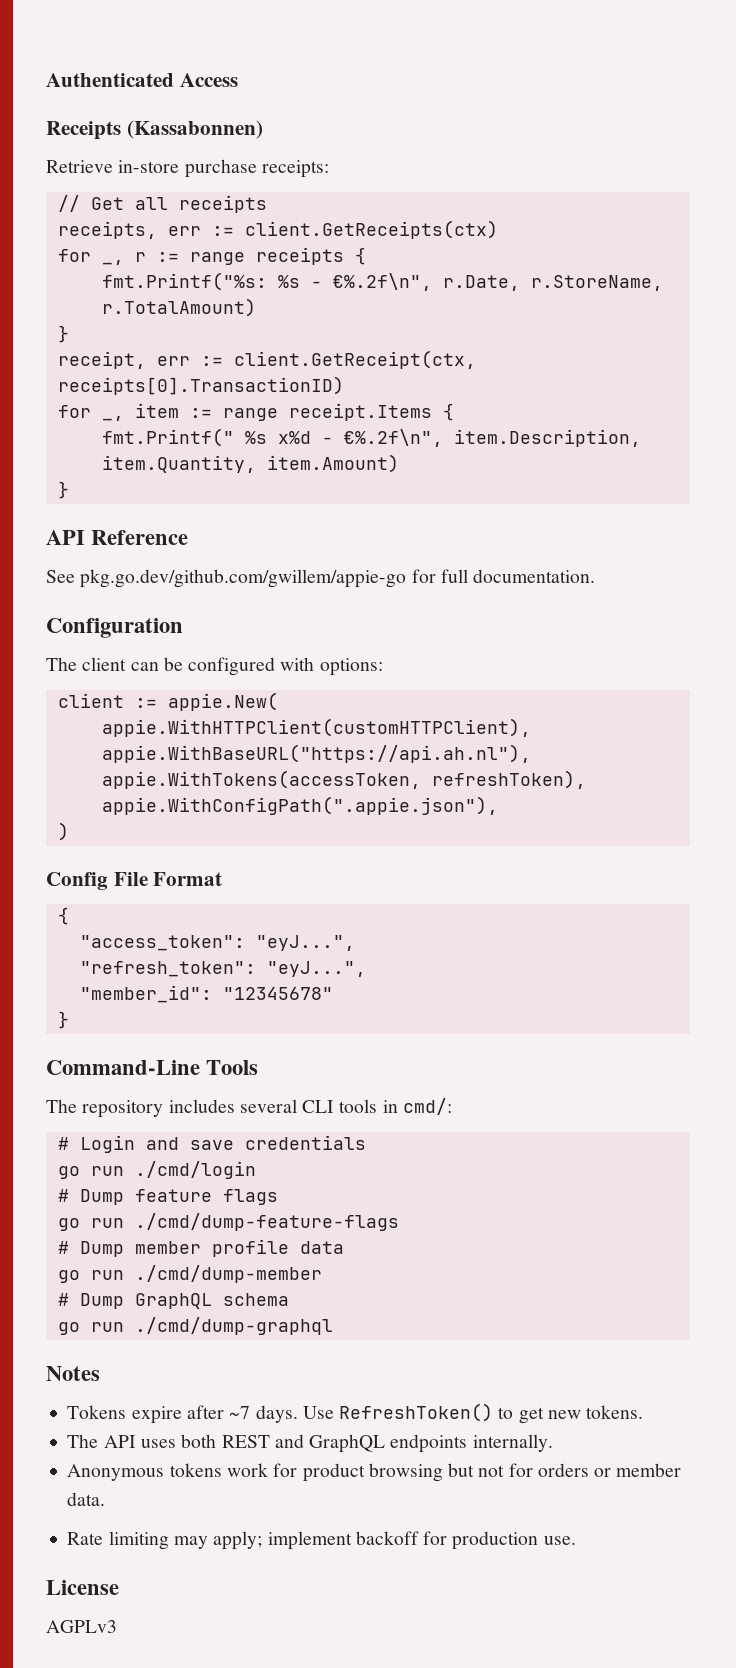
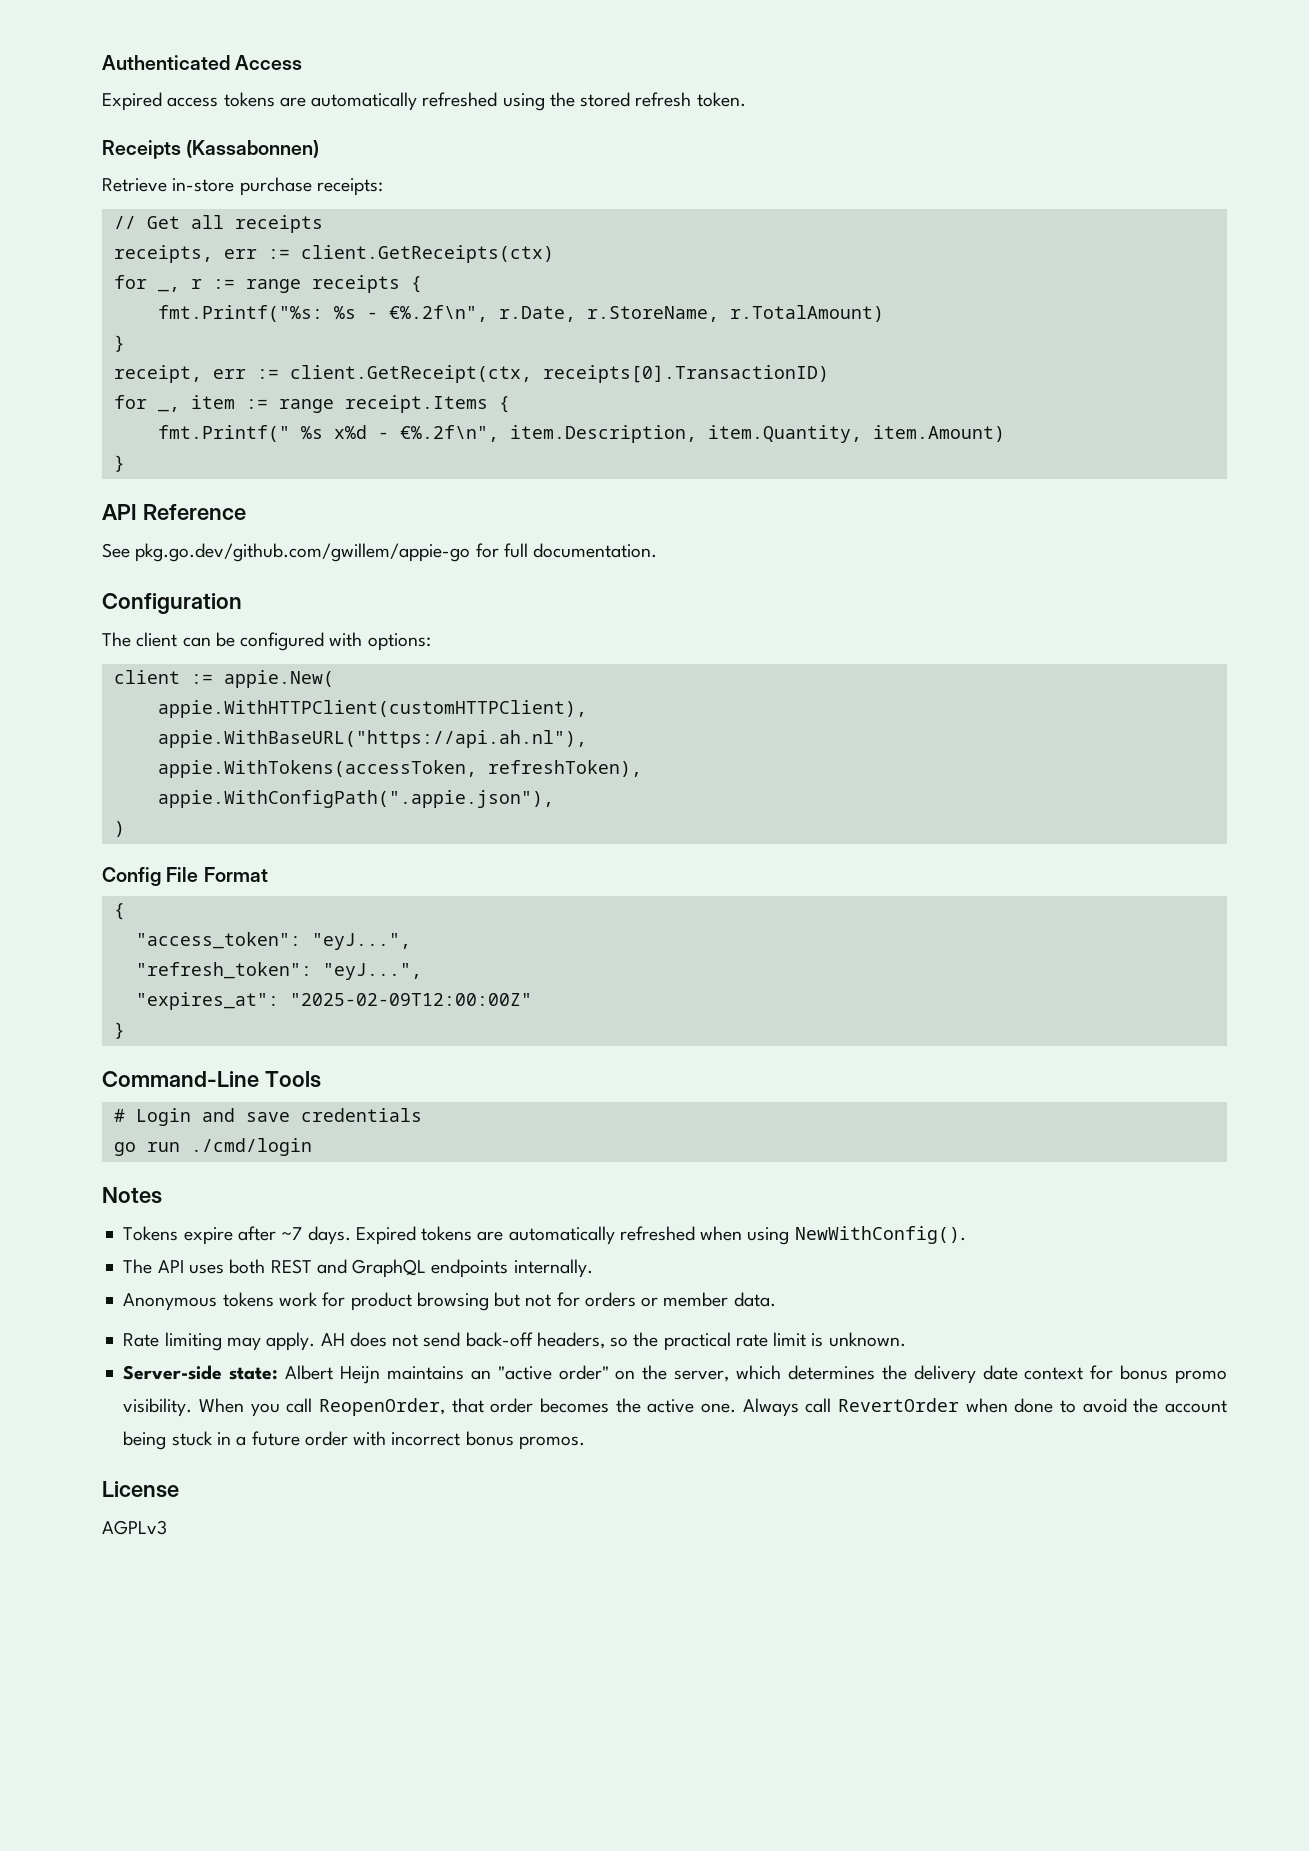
+ Expired access tokens are automatically refreshed using the stored refresh token.
- "member_id": "12345678"
+ "expires_at": "2025-02-09T12:00:00Z"
- The repository includes several CLI tools in cmd/:
- # Dump feature flags
- go run ./cmd/dump-feature-flags
- # Dump member profile data
- go run ./cmd/dump-member
- # Dump GraphQL schema
- go run ./cmd/dump-graphql
- Use RefreshToken() to get new tokens.
+ Expired tokens are automatically refreshed when using NewWithConfig().
- Rate limiting may apply; implement backoff for production use.
+ Rate limiting may apply. AH does not send back-off headers, so the practical rate limit is unknown.
+ Server-side state: Albert Heijn maintains an "active order" on the server, which determines the delivery date context for bonus promo visibility. When you call ReopenOrder, that order becomes the active one. Always call RevertOrder when done to avoid the account being stuck in a future order with incorrect bonus promos.

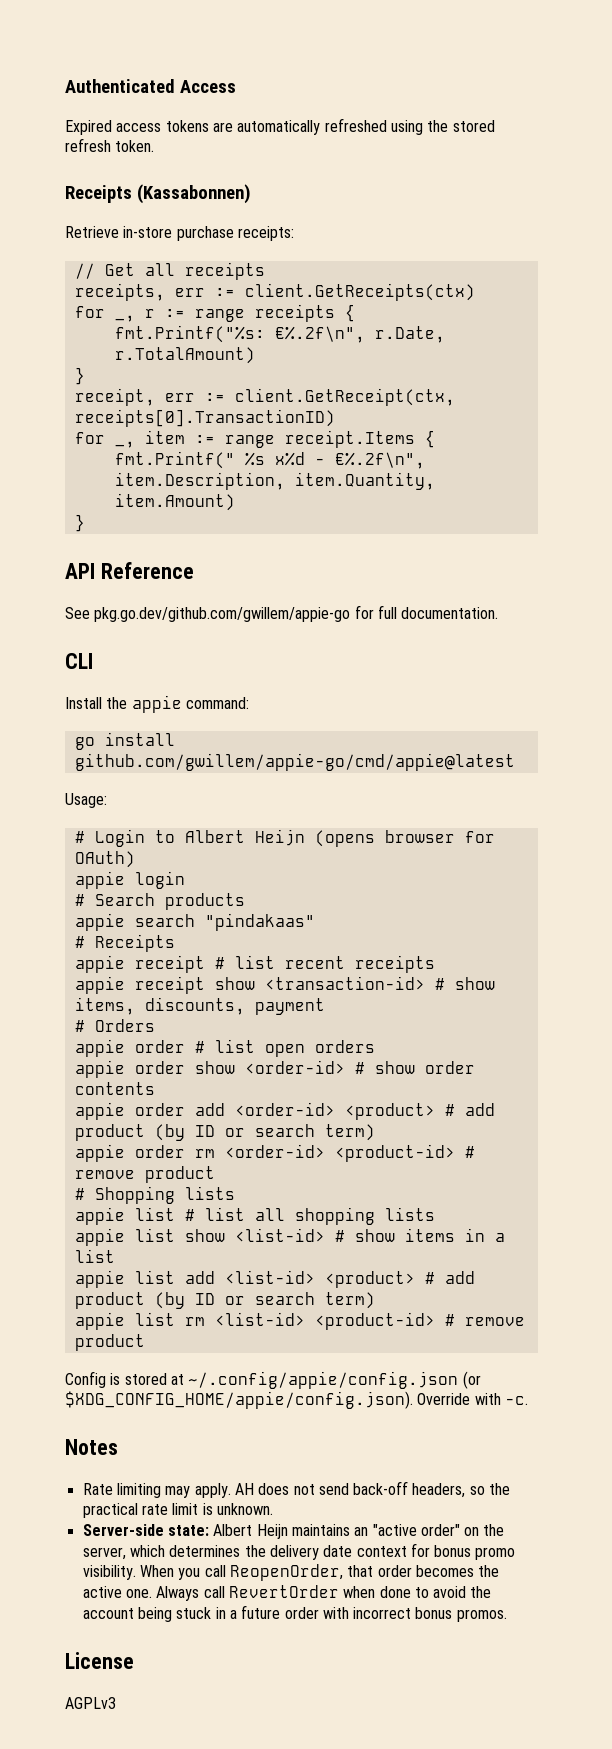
- fmt.Printf("%s: %s - €%.2f\n", r.Date, r.StoreName, r.TotalAmount)
+ fmt.Printf("%s: €%.2f\n", r.Date, r.TotalAmount)
- Configuration
- The client can be configured with options:
- client := appie.New(
- appie.WithHTTPClient(customHTTPClient),
- appie.WithBaseURL("https://api.ah.nl"),
- appie.WithTokens(accessToken, refreshToken),
- appie.WithConfigPath(".appie.json"),
- )
- Config File Format
- {
- "access_token": "eyJ...",
- "refresh_token": "eyJ...",
- "expires_at": "2025-02-09T12:00:00Z"
- }
- Command-Line Tools
- # Login and save credentials
- go run ./cmd/login
+ CLI
+ Install the appie command:
+ go install github.com/gwillem/appie-go/cmd/appie@latest
+ Usage:
+ # Login to Albert Heijn (opens browser for OAuth)
+ appie login
+ # Search products
+ appie search "pindakaas"
+ # Receipts
+ appie receipt # list recent receipts
+ appie receipt show <transaction-id> # show items, discounts, payment
+ # Orders
+ appie order # list open orders
+ appie order show <order-id> # show order contents
+ appie order add <order-id> <product> # add product (by ID or search term)
+ appie order rm <order-id> <product-id> # remove product
+ # Shopping lists
+ appie list # list all shopping lists
+ appie list show <list-id> # show items in a list
+ appie list add <list-id> <product> # add product (by ID or search term)
+ appie list rm <list-id> <product-id> # remove product
+ Config is stored at ~/.config/appie/config.json (or $XDG_CONFIG_HOME/appie/config.json). Override with -c.
  Notes
- Tokens expire after ~7 days. Expired tokens are automatically refreshed when using NewWithConfig().
- The API uses both REST and GraphQL endpoints internally.
- Anonymous tokens work for product browsing but not for orders or member data.

